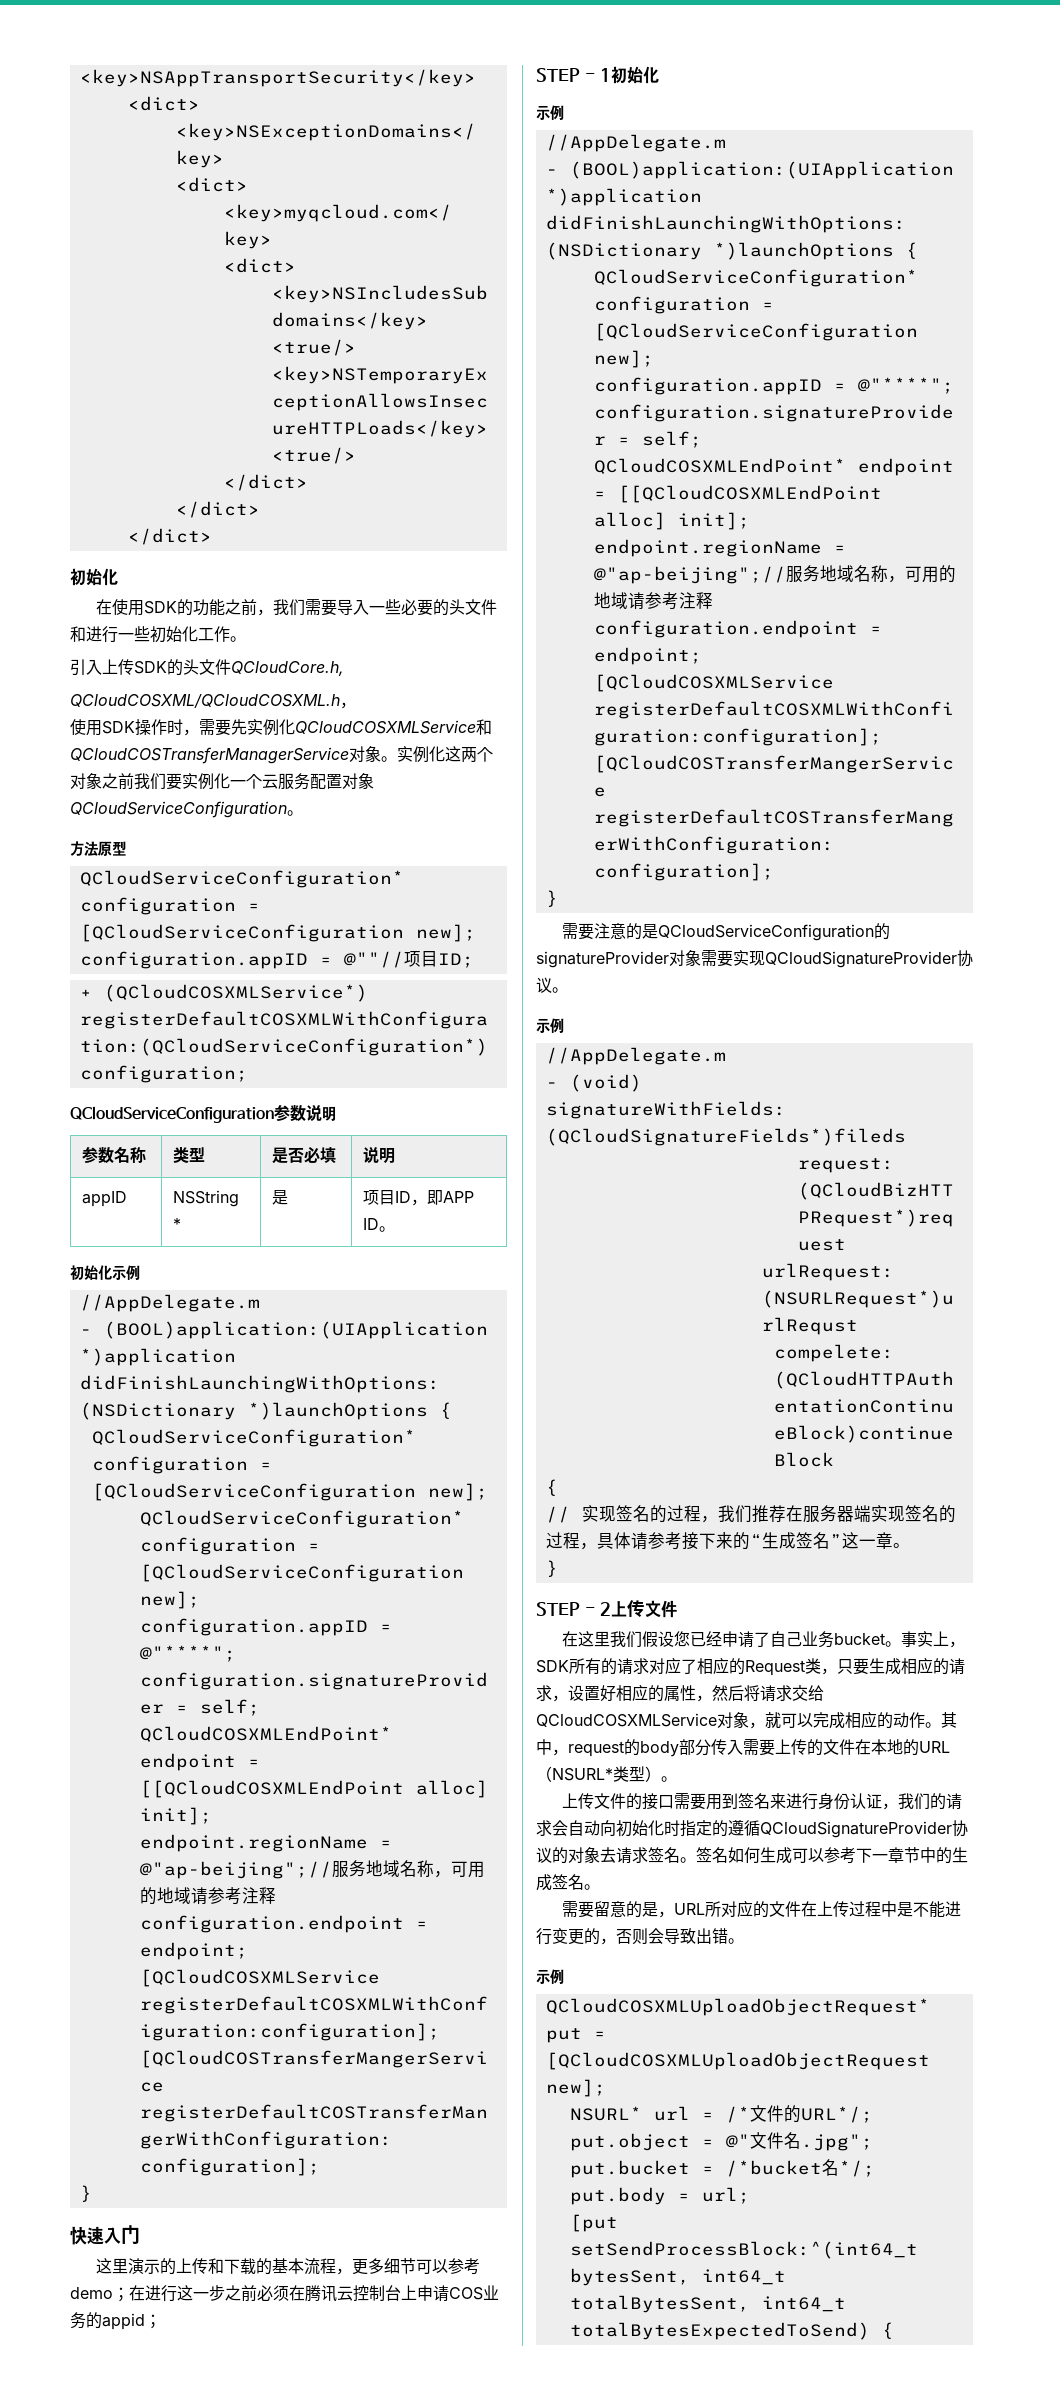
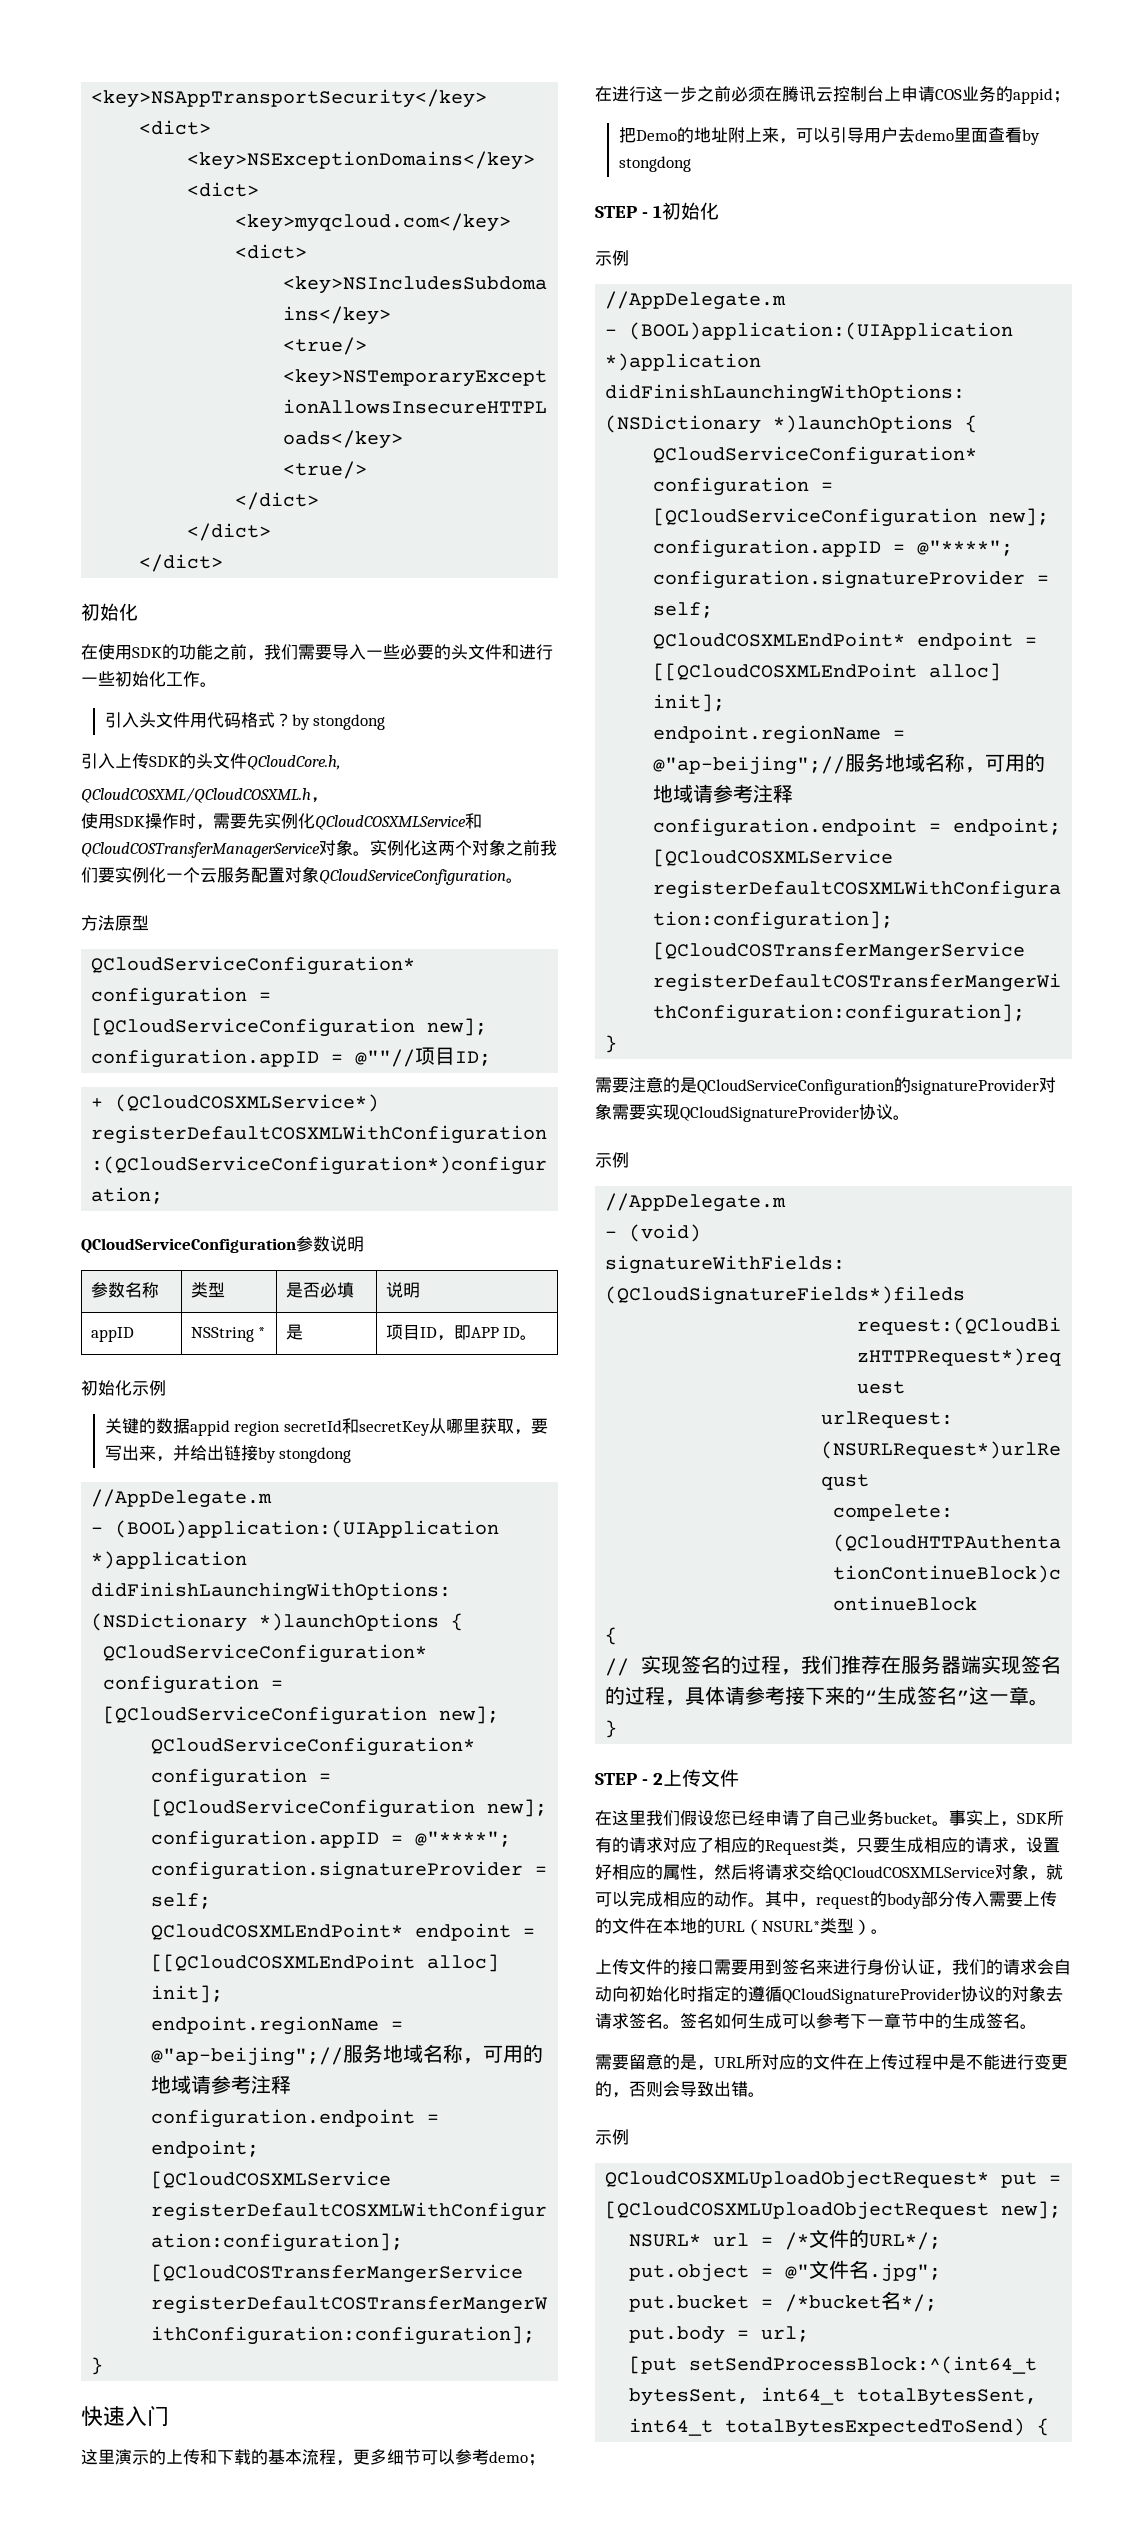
+ 引入头文件用代码格式？by stongdong
+ 关键的数据appid region secretId和secretKey从哪里获取，要写出来，并给出链接by stongdong
+ 把Demo的地址附上来，可以引导用户去demo里面查看by stongdong

